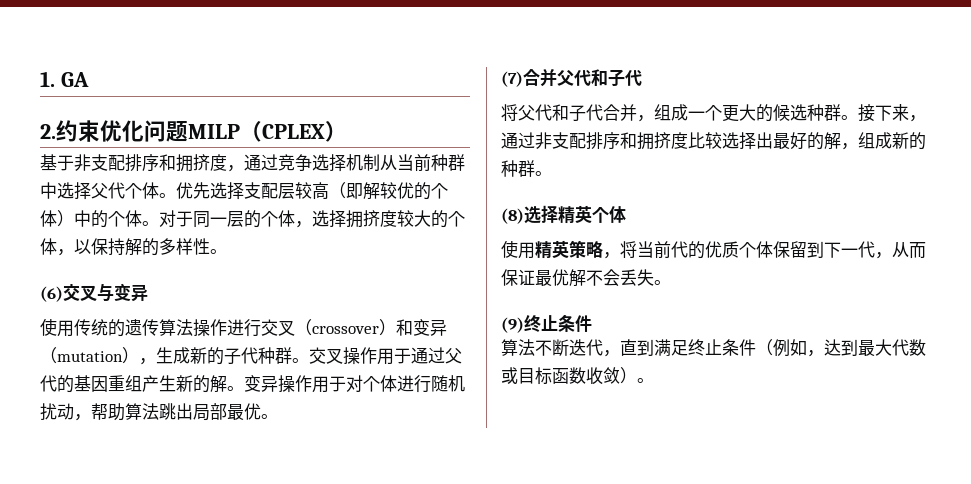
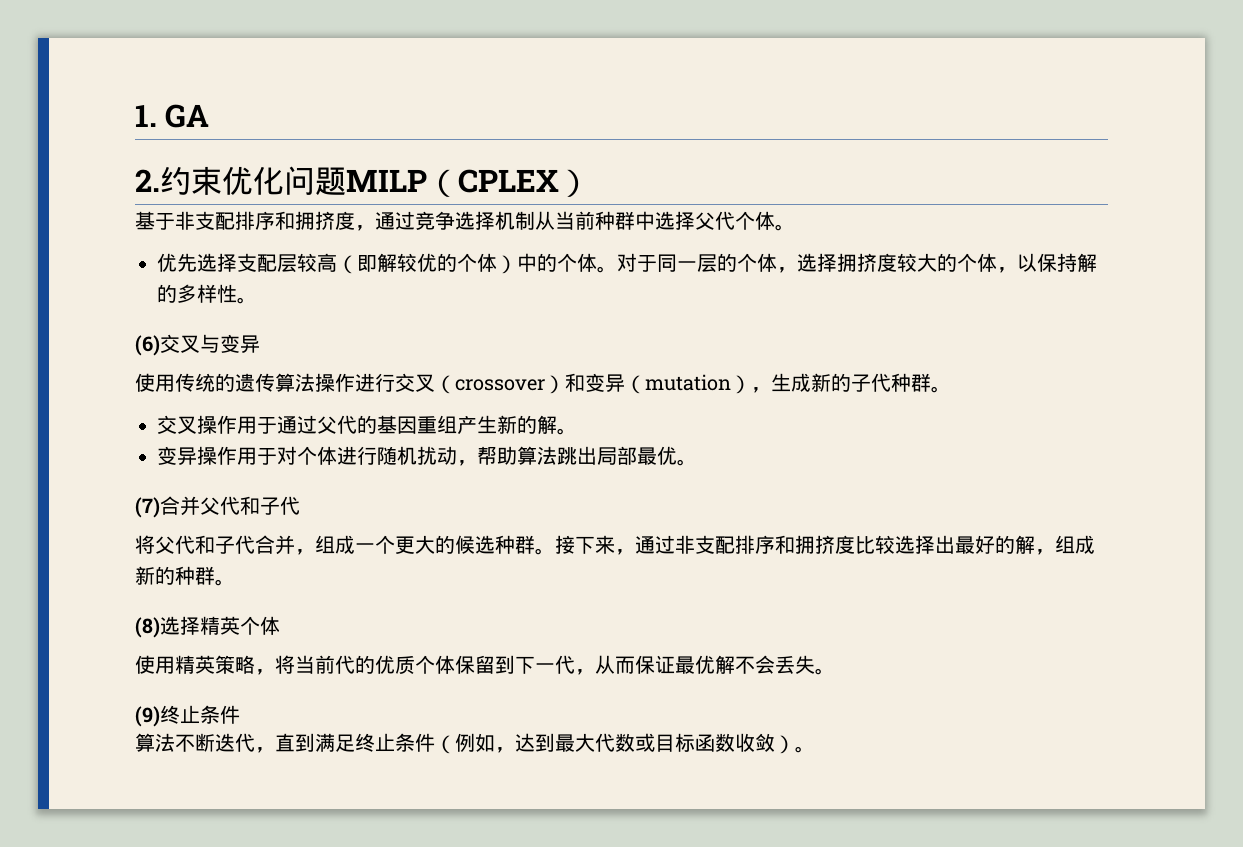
- 基于非支配排序和拥挤度，通过竞争选择机制从当前种群中选择父代个体。优先选择支配层较高（即解较优的个体）中的个体。
+ 基于非支配排序和拥挤度，通过竞争选择机制从当前种群中选择父代个体。
+ 优先选择支配层较高（即解较优的个体）中的个体。
- 使用传统的遗传算法操作进行交叉（crossover）和变异（mutation），生成新的子代种群。交叉操作用于通过父代的基因重组产生新的解。变异操作用于对个体进行随机扰动，帮助算法跳出局部最优。
+ 使用传统的遗传算法操作进行交叉（crossover）和变异（mutation），生成新的子代种群。
+ 交叉操作用于通过父代的基因重组产生新的解。
+ 变异操作用于对个体进行随机扰动，帮助算法跳出局部最优。

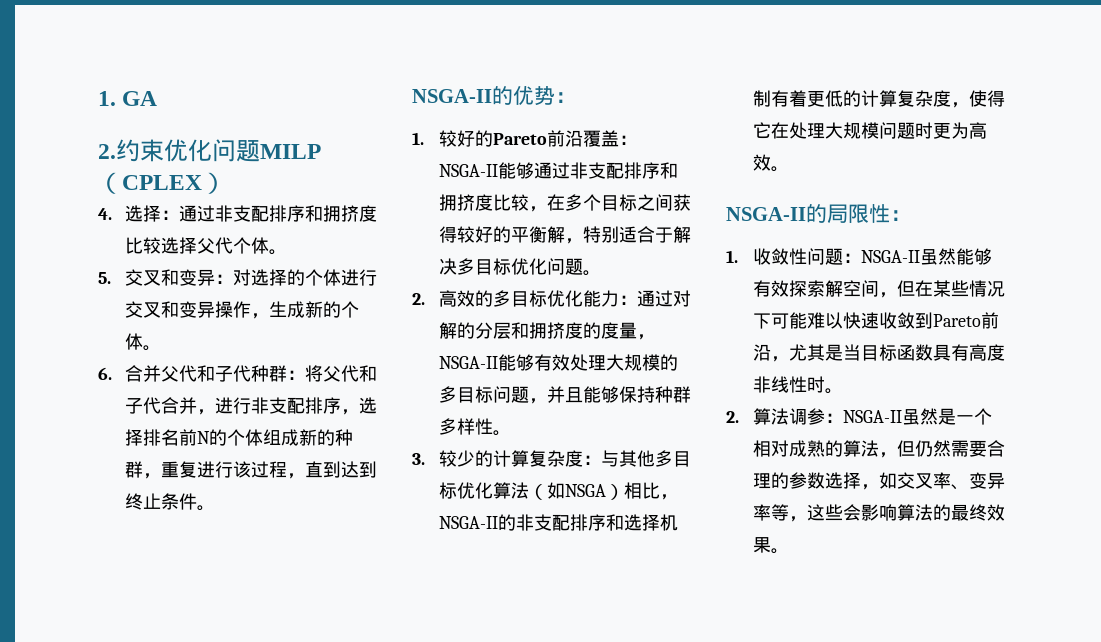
- 基于非支配排序和拥挤度，通过竞争选择机制从当前种群中选择父代个体。
- 优先选择支配层较高（即解较优的个体）中的个体。对于同一层的个体，选择拥挤度较大的个体，以保持解的多样性。
- (6)交叉与变异
- 使用传统的遗传算法操作进行交叉（crossover）和变异（mutation），生成新的子代种群。
- 交叉操作用于通过父代的基因重组产生新的解。
- 变异操作用于对个体进行随机扰动，帮助算法跳出局部最优。
- (7)合并父代和子代
- 将父代和子代合并，组成一个更大的候选种群。接下来，通过非支配排序和拥挤度比较选择出最好的解，组成新的种群。
- (8)选择精英个体
- 使用精英策略，将当前代的优质个体保留到下一代，从而保证最优解不会丢失。
- (9)终止条件
- 算法不断迭代，直到满足终止条件（例如，达到最大代数或目标函数收敛）。
+ 4.选择：通过非支配排序和拥挤度比较选择父代个体。
+ 5.交叉和变异：对选择的个体进行交叉和变异操作，生成新的个体。
+ 6.合并父代和子代种群：将父代和子代合并，进行非支配排序，选择排名前N的个体组成新的种群，重复进行该过程，直到达到终止条件。
+ NSGA-II的优势：
+ 1.较好的Pareto前沿覆盖：NSGA-II能够通过非支配排序和拥挤度比较，在多个目标之间获得较好的平衡解，特别适合于解决多目标优化问题。
+ 2.高效的多目标优化能力：通过对解的分层和拥挤度的度量，NSGA-II能够有效处理大规模的多目标问题，并且能够保持种群多样性。
+ 3.较少的计算复杂度：与其他多目标优化算法（如NSGA）相比，NSGA-II的非支配排序和选择机制有着更低的计算复杂度，使得它在处理大规模问题时更为高效。
+ NSGA-II的局限性：
+ 1.收敛性问题：NSGA-II虽然能够有效探索解空间，但在某些情况下可能难以快速收敛到Pareto前沿，尤其是当目标函数具有高度非线性时。
+ 2.算法调参：NSGA-II虽然是一个相对成熟的算法，但仍然需要合理的参数选择，如交叉率、变异率等，这些会影响算法的最终效果。

